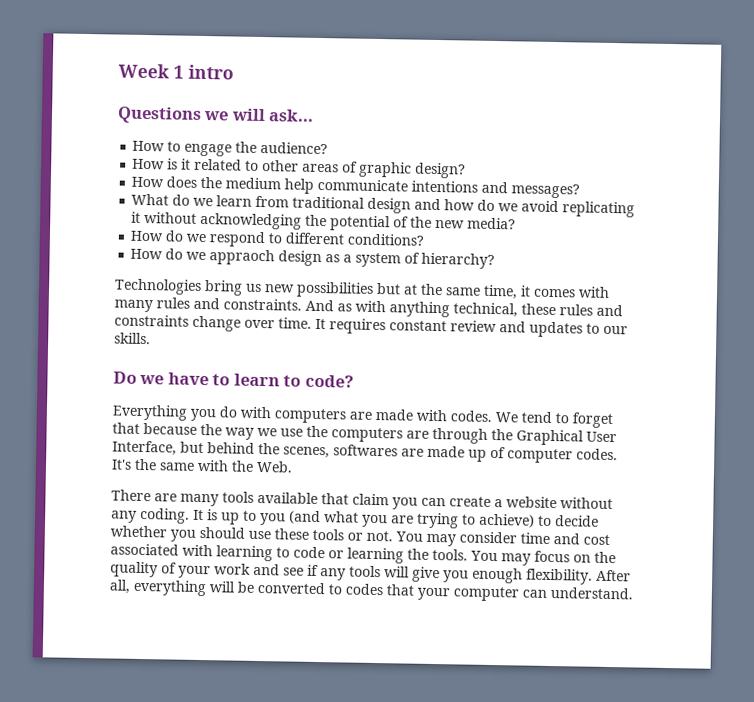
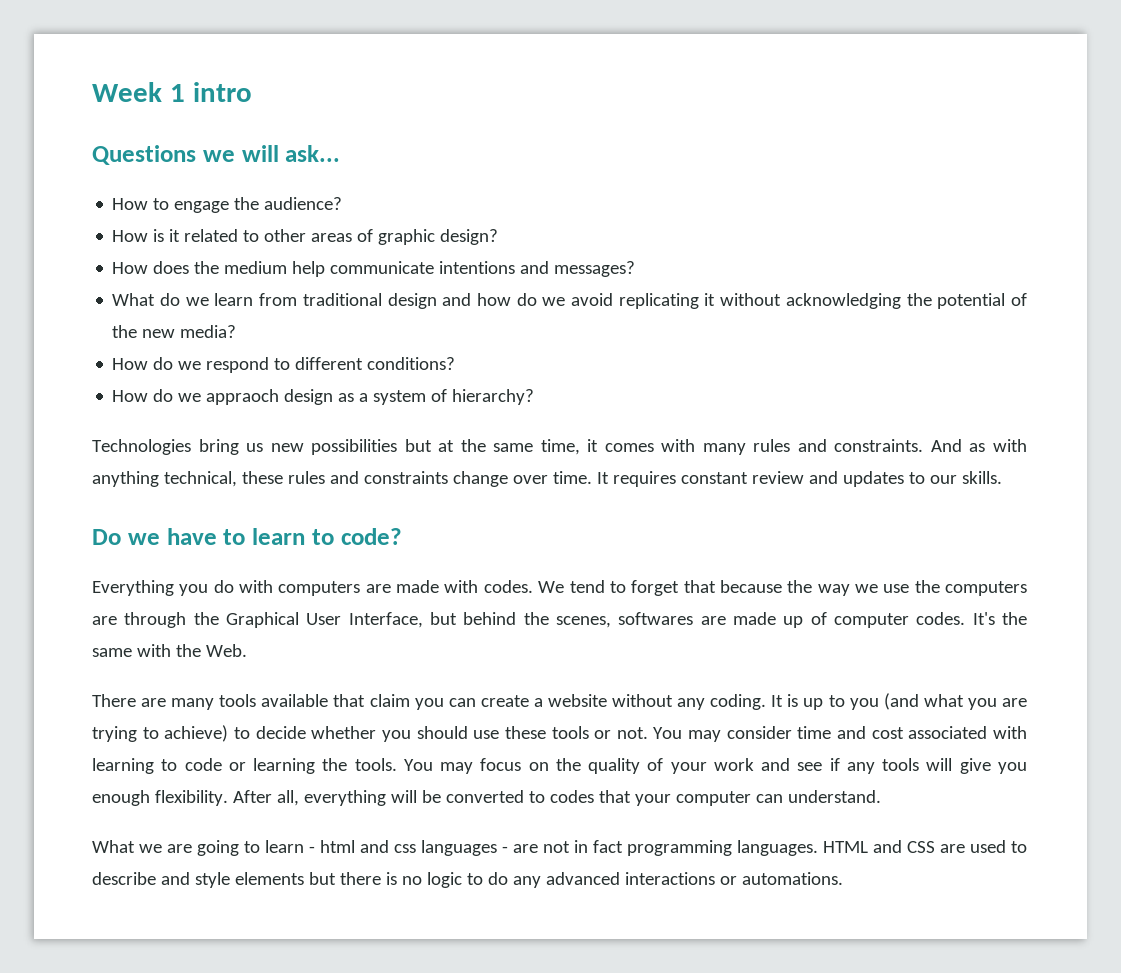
+ What we are going to learn - html and css languages - are not in fact programming languages. HTML and CSS are used to describe and style elements but there is no logic to do any advanced interactions or automations.

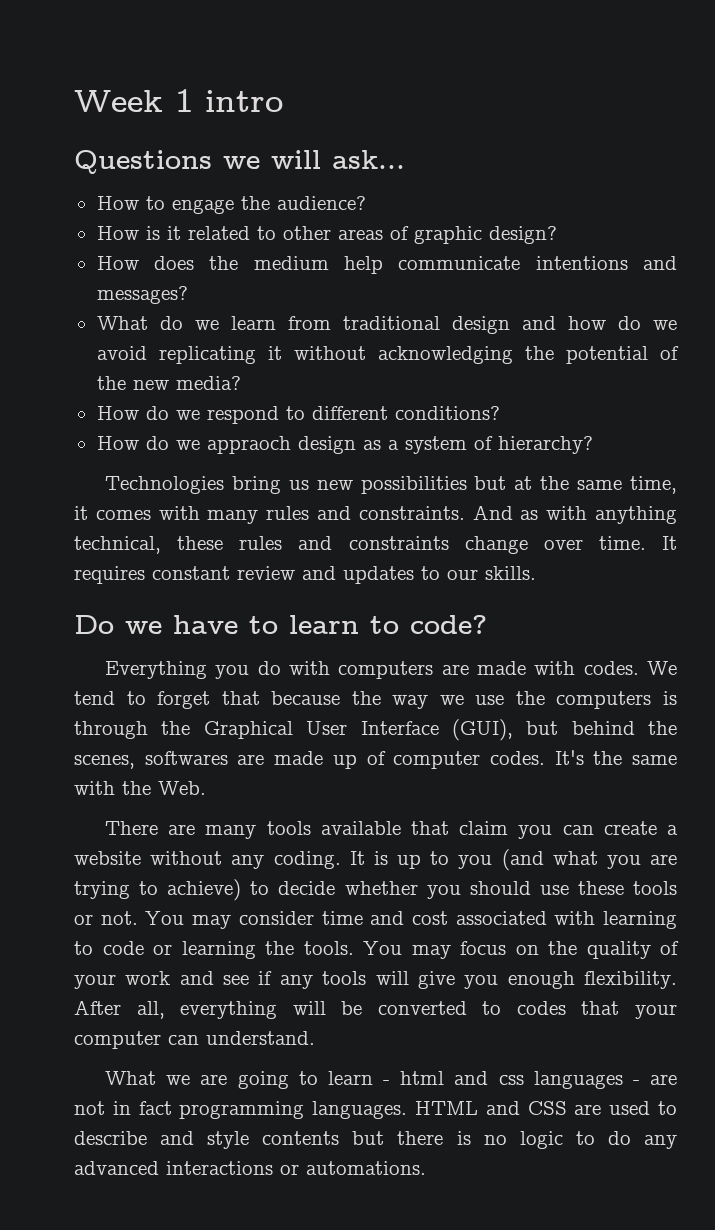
- We tend to forget that because the way we use the computers are through the Graphical User Interface, but behind the scenes, softwares are made up of computer codes.
+ We tend to forget that because the way we use the computers is through the Graphical User Interface (GUI), but behind the scenes, softwares are made up of computer codes.
- HTML and CSS are used to describe and style elements but there is no logic to do any advanced interactions or automations.
+ HTML and CSS are used to describe and style contents but there is no logic to do any advanced interactions or automations.

